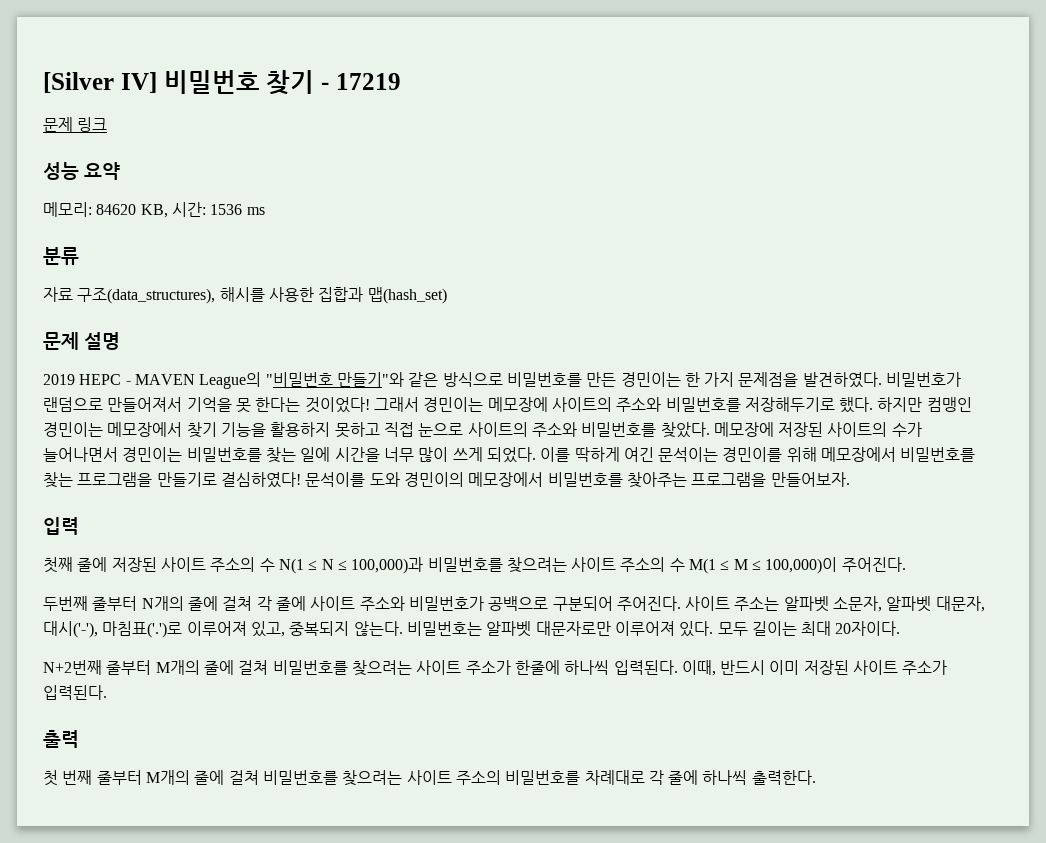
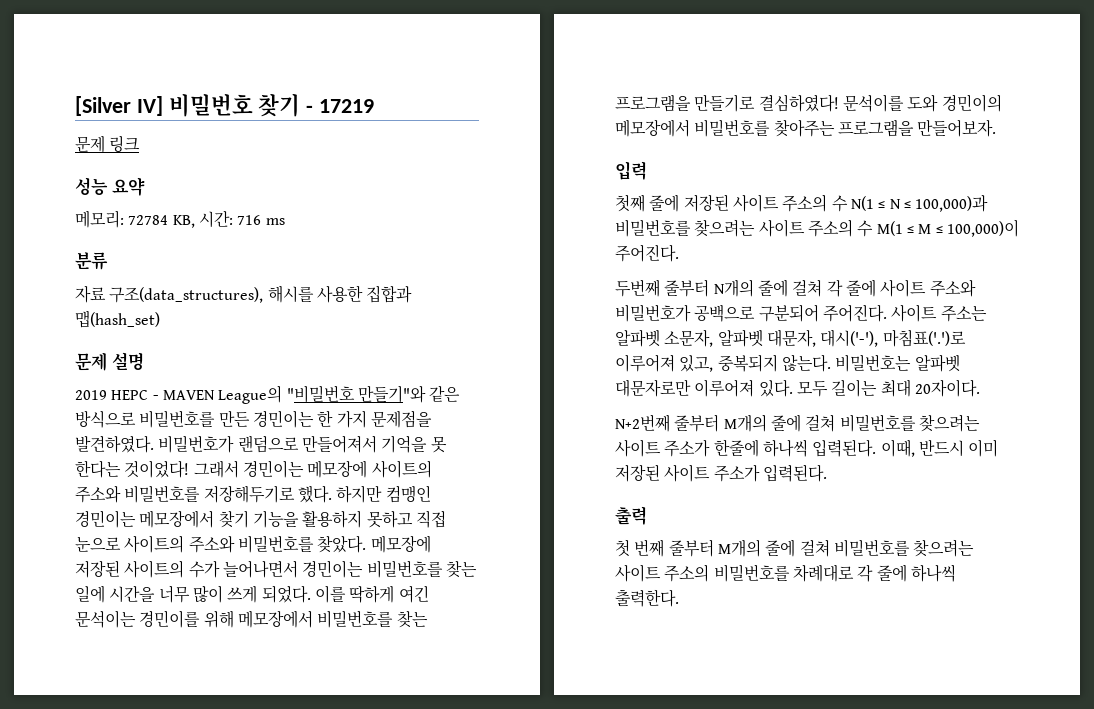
- 메모리: 84620 KB, 시간: 1536 ms
+ 메모리: 72784 KB, 시간: 716 ms

